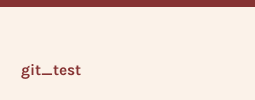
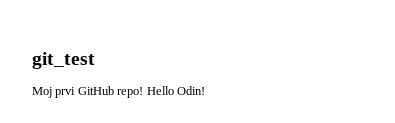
+ Moj prvi GitHub repo! Hello Odin!

